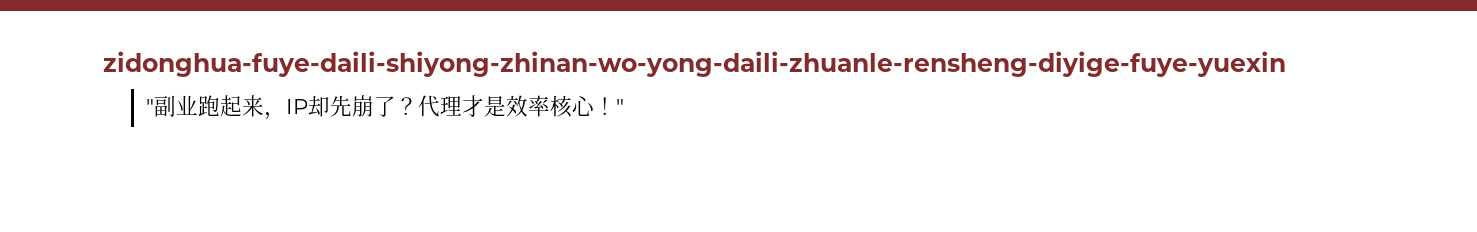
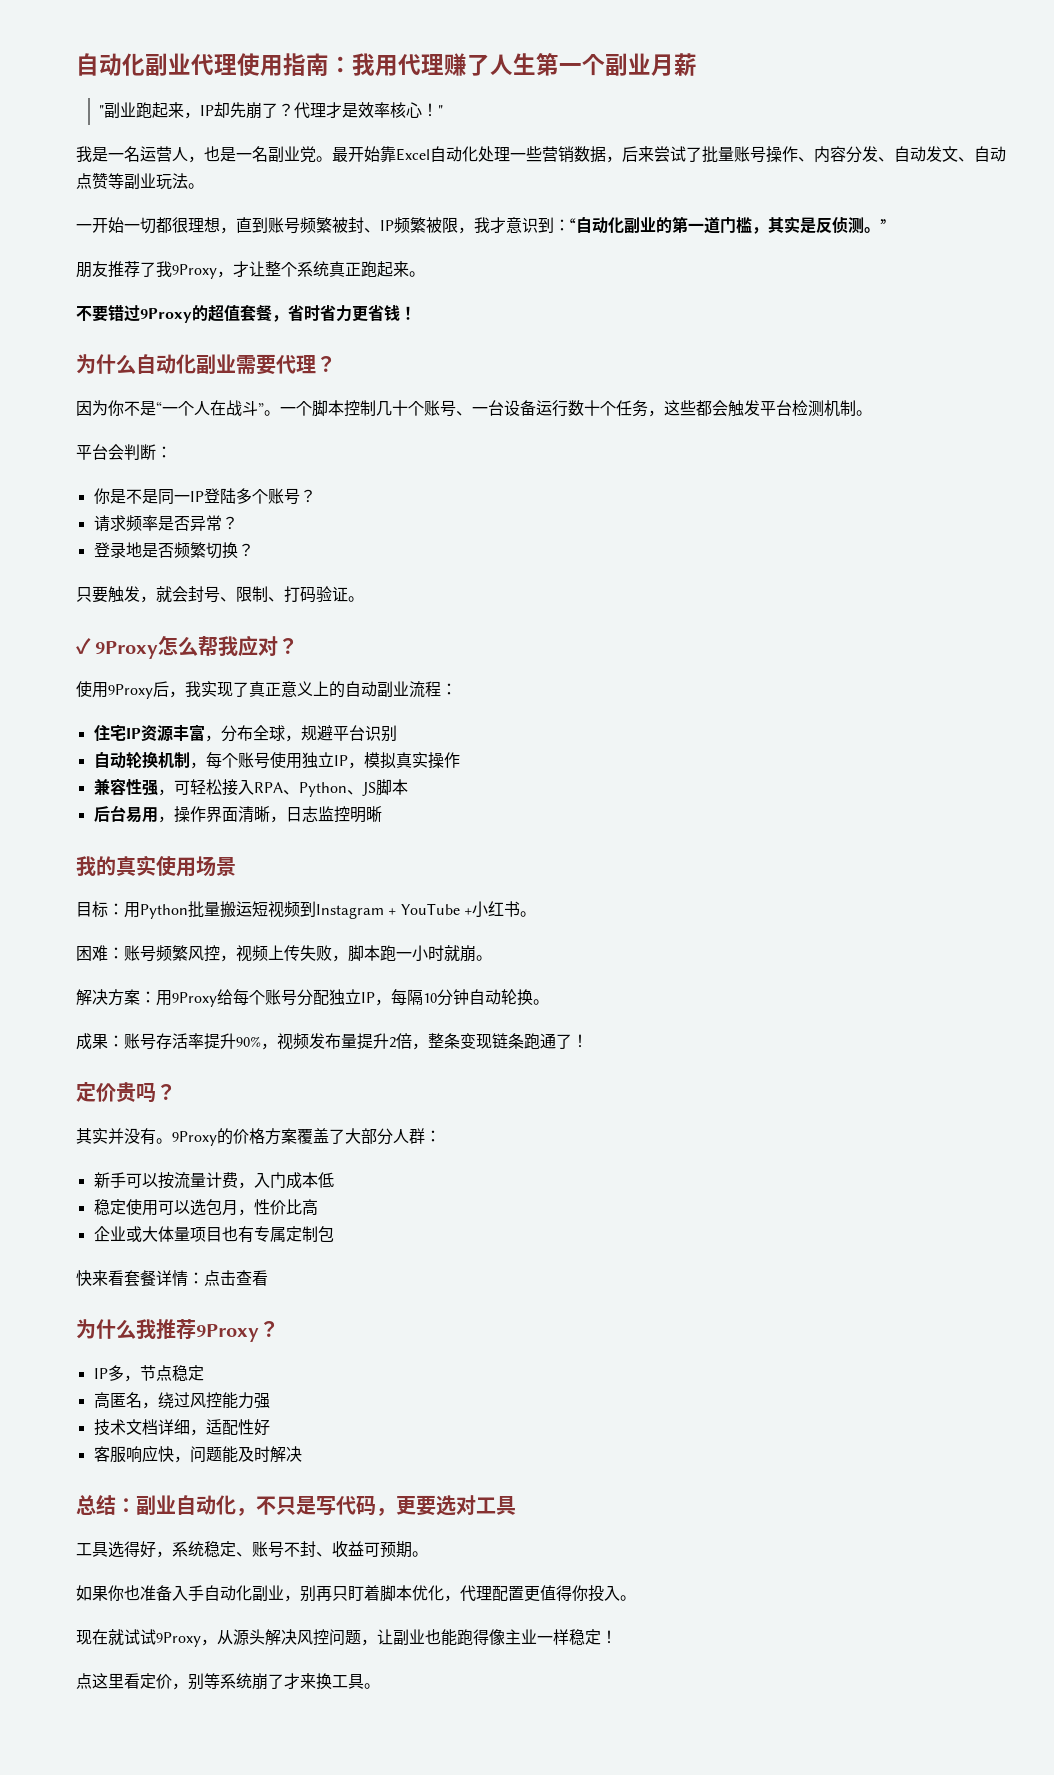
- zidonghua-fuye-daili-shiyong-zhinan-wo-yong-daili-zhuanle-rensheng-diyige-fuye-yuexin
+ 自动化副业代理使用指南：我用代理赚了人生第一个副业月薪
+ 我是一名运营人，也是一名副业党。最开始靠Excel自动化处理一些营销数据，后来尝试了批量账号操作、内容分发、自动发文、自动点赞等副业玩法。
+ 一开始一切都很理想，直到账号频繁被封、IP频繁被限，我才意识到：“自动化副业的第一道门槛，其实是反侦测。”
+ 朋友推荐了我9Proxy，才让整个系统真正跑起来。
+ 不要错过9Proxy的超值套餐，省时省力更省钱！
+ 为什么自动化副业需要代理？
+ 因为你不是“一个人在战斗”。一个脚本控制几十个账号、一台设备运行数十个任务，这些都会触发平台检测机制。
+ 平台会判断：
+ 你是不是同一IP登陆多个账号？
+ 请求频率是否异常？
+ 登录地是否频繁切换？
+ 只要触发，就会封号、限制、打码验证。
+ ✓ 9Proxy怎么帮我应对？
+ 使用9Proxy后，我实现了真正意义上的自动副业流程：
+ 住宅IP资源丰富，分布全球，规避平台识别
+ 自动轮换机制，每个账号使用独立IP，模拟真实操作
+ 兼容性强，可轻松接入RPA、Python、JS脚本
+ 后台易用，操作界面清晰，日志监控明晰
+ 我的真实使用场景
+ 目标：用Python批量搬运短视频到Instagram + YouTube +小红书。
+ 困难：账号频繁风控，视频上传失败，脚本跑一小时就崩。
+ 解决方案：用9Proxy给每个账号分配独立IP，每隔10分钟自动轮换。
+ 成果：账号存活率提升90%，视频发布量提升2倍，整条变现链条跑通了！
+ 定价贵吗？
+ 其实并没有。9Proxy的价格方案覆盖了大部分人群：
+ 新手可以按流量计费，入门成本低
+ 稳定使用可以选包月，性价比高
+ 企业或大体量项目也有专属定制包
+ 快来看套餐详情：点击查看
+ 为什么我推荐9Proxy？
+ IP多，节点稳定
+ 高匿名，绕过风控能力强
+ 技术文档详细，适配性好
+ 客服响应快，问题能及时解决
+ 总结：副业自动化，不只是写代码，更要选对工具
+ 工具选得好，系统稳定、账号不封、收益可预期。
+ 如果你也准备入手自动化副业，别再只盯着脚本优化，代理配置更值得你投入。
+ 现在就试试9Proxy，从源头解决风控问题，让副业也能跑得像主业一样稳定！
+ 点这里看定价，别等系统崩了才来换工具。

